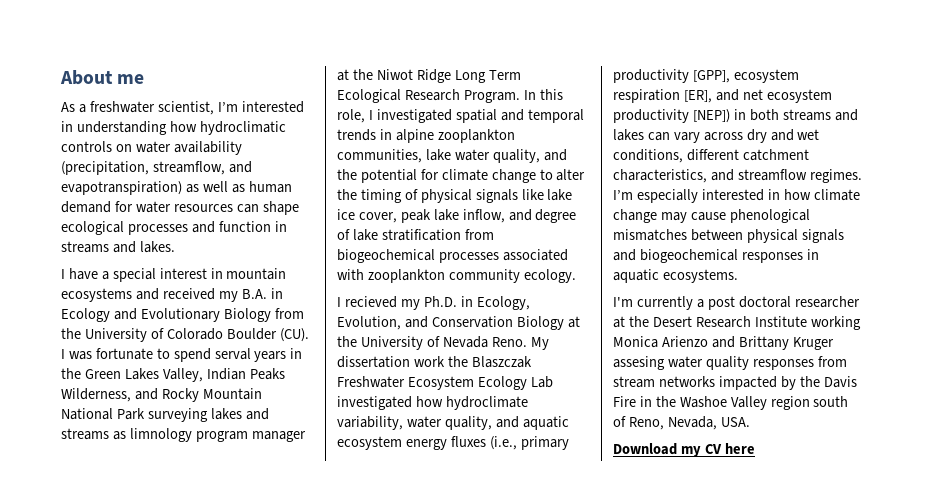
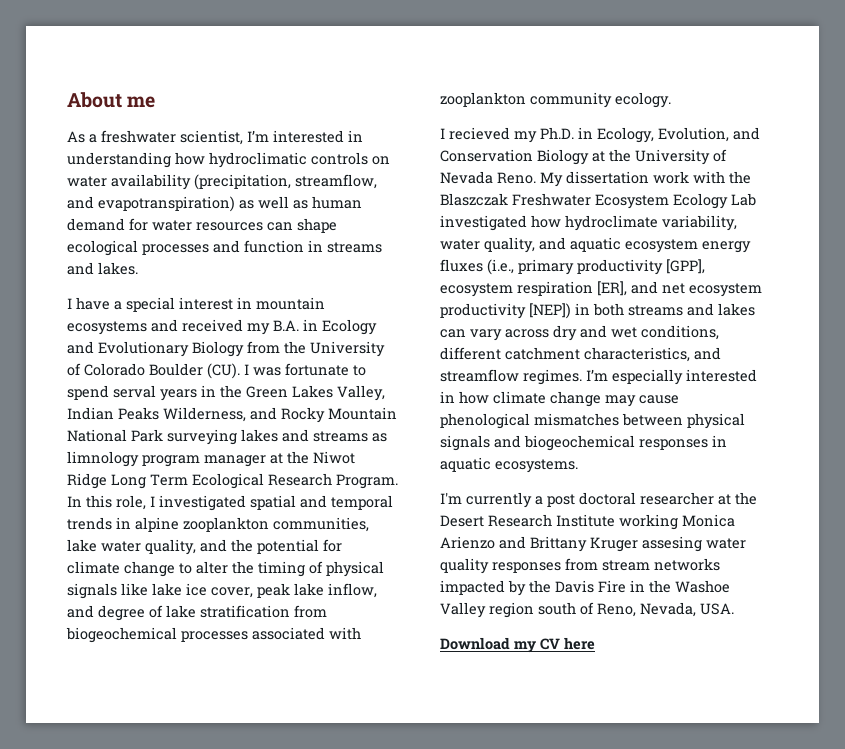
- My dissertation work the Blaszczak Freshwater Ecosystem Ecology Lab investigated how hydroclimate variability, water quality, and aquatic ecosystem energy fluxes (i.e., primary productivity [GPP], ecosystem respiration [ER], and net ecosystem productivity [NEP]) in both streams and lakes can vary across dry and wet conditions, different catchment characteristics, and streamflow regimes.
+ My dissertation work with the Blaszczak Freshwater Ecosystem Ecology Lab investigated how hydroclimate variability, water quality, and aquatic ecosystem energy fluxes (i.e., primary productivity [GPP], ecosystem respiration [ER], and net ecosystem productivity [NEP]) in both streams and lakes can vary across dry and wet conditions, different catchment characteristics, and streamflow regimes.

